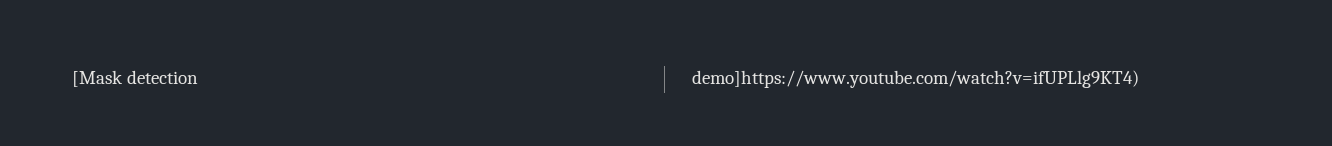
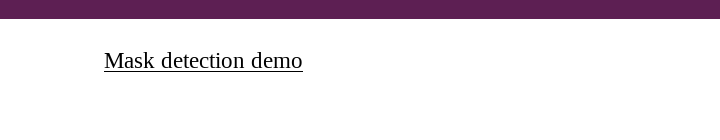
- [Mask detection demo]https://www.youtube.com/watch?v=ifUPLlg9KT4)
+ Mask detection demo

